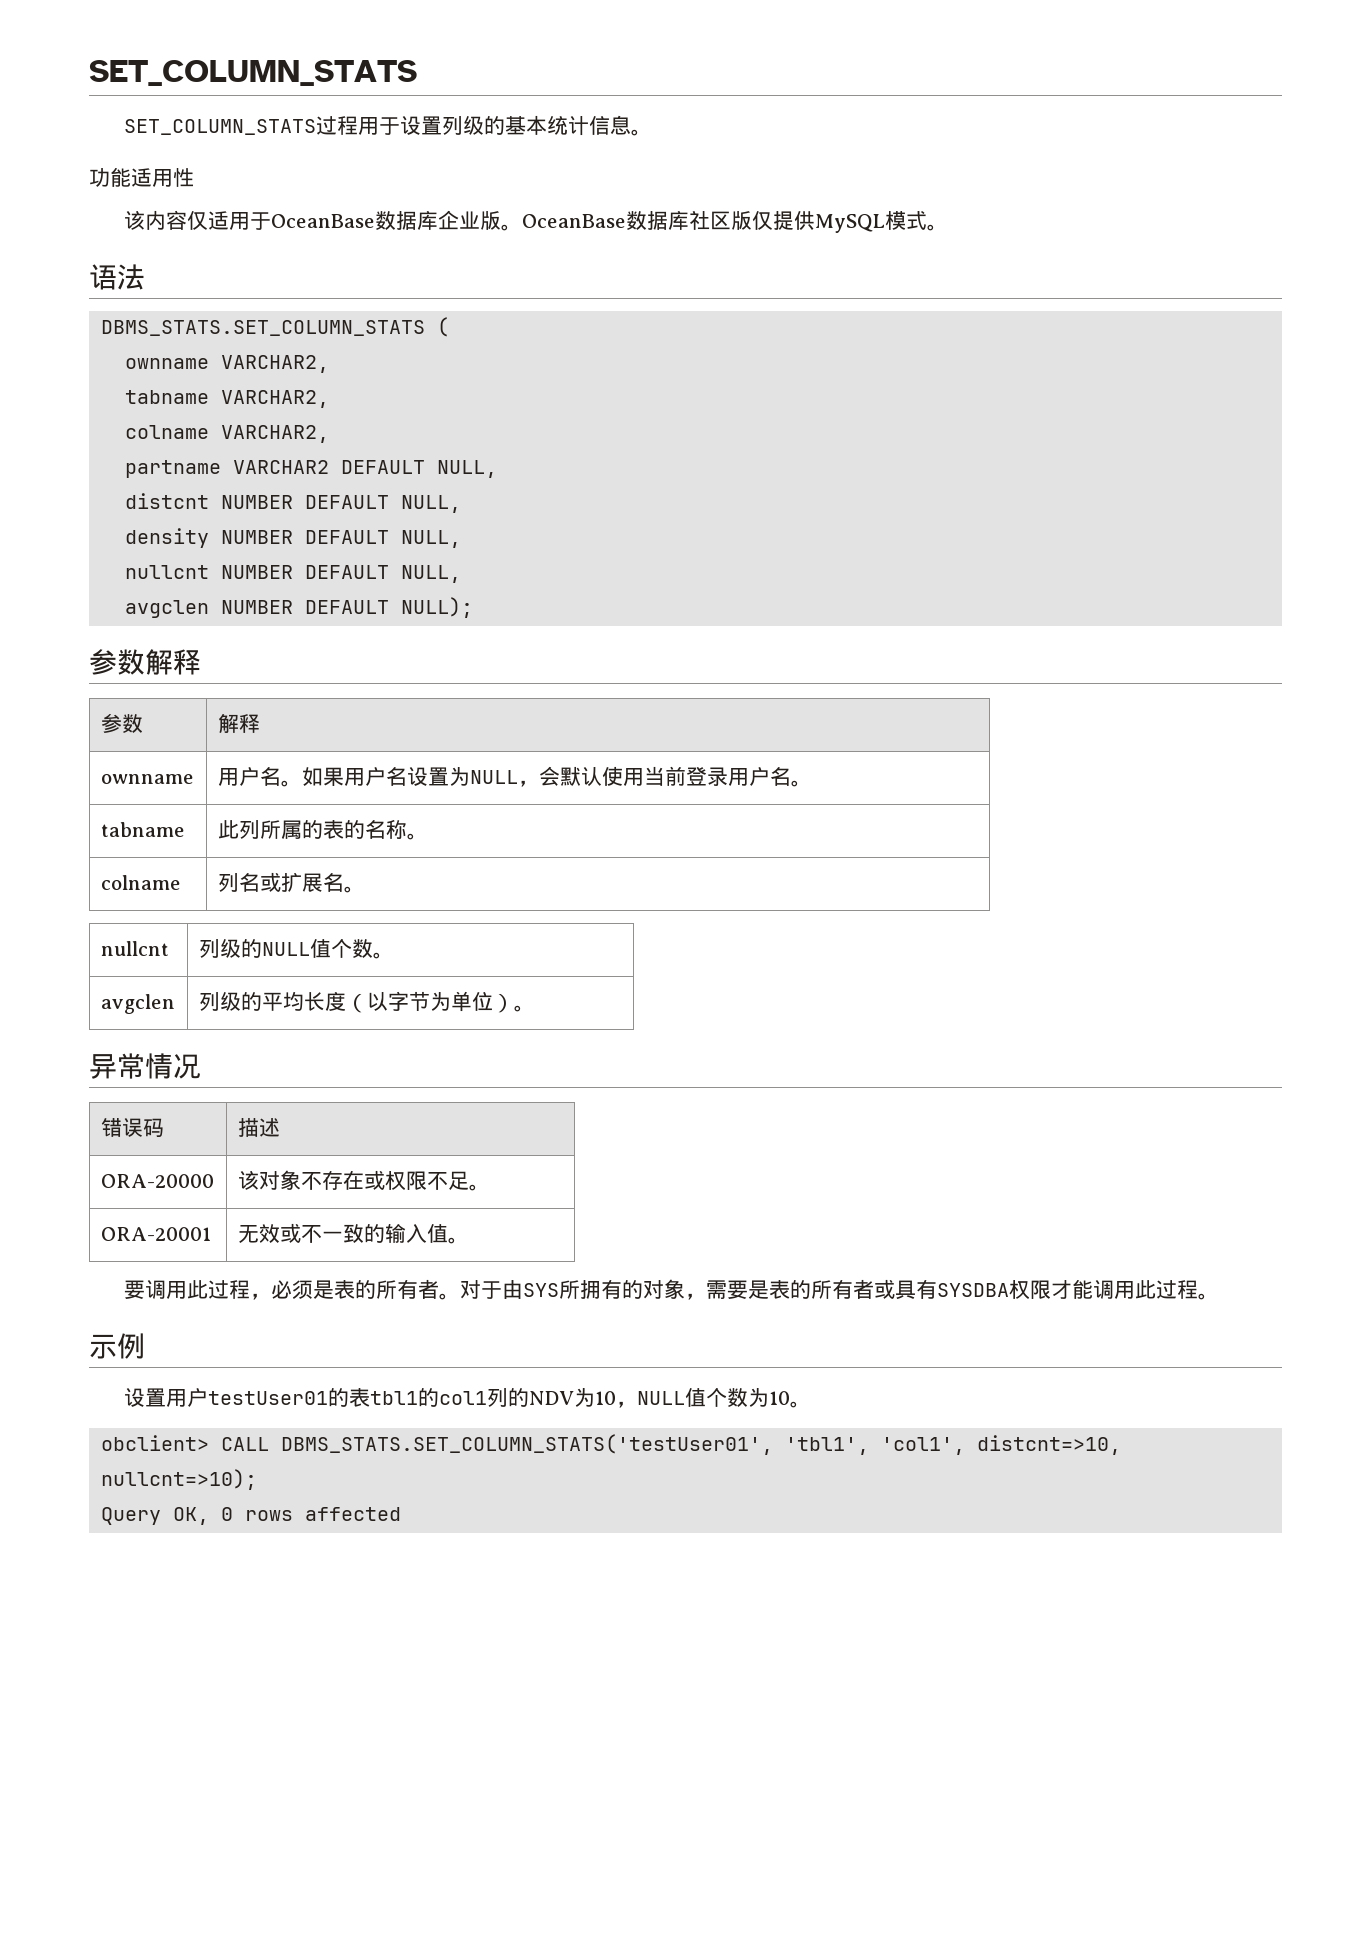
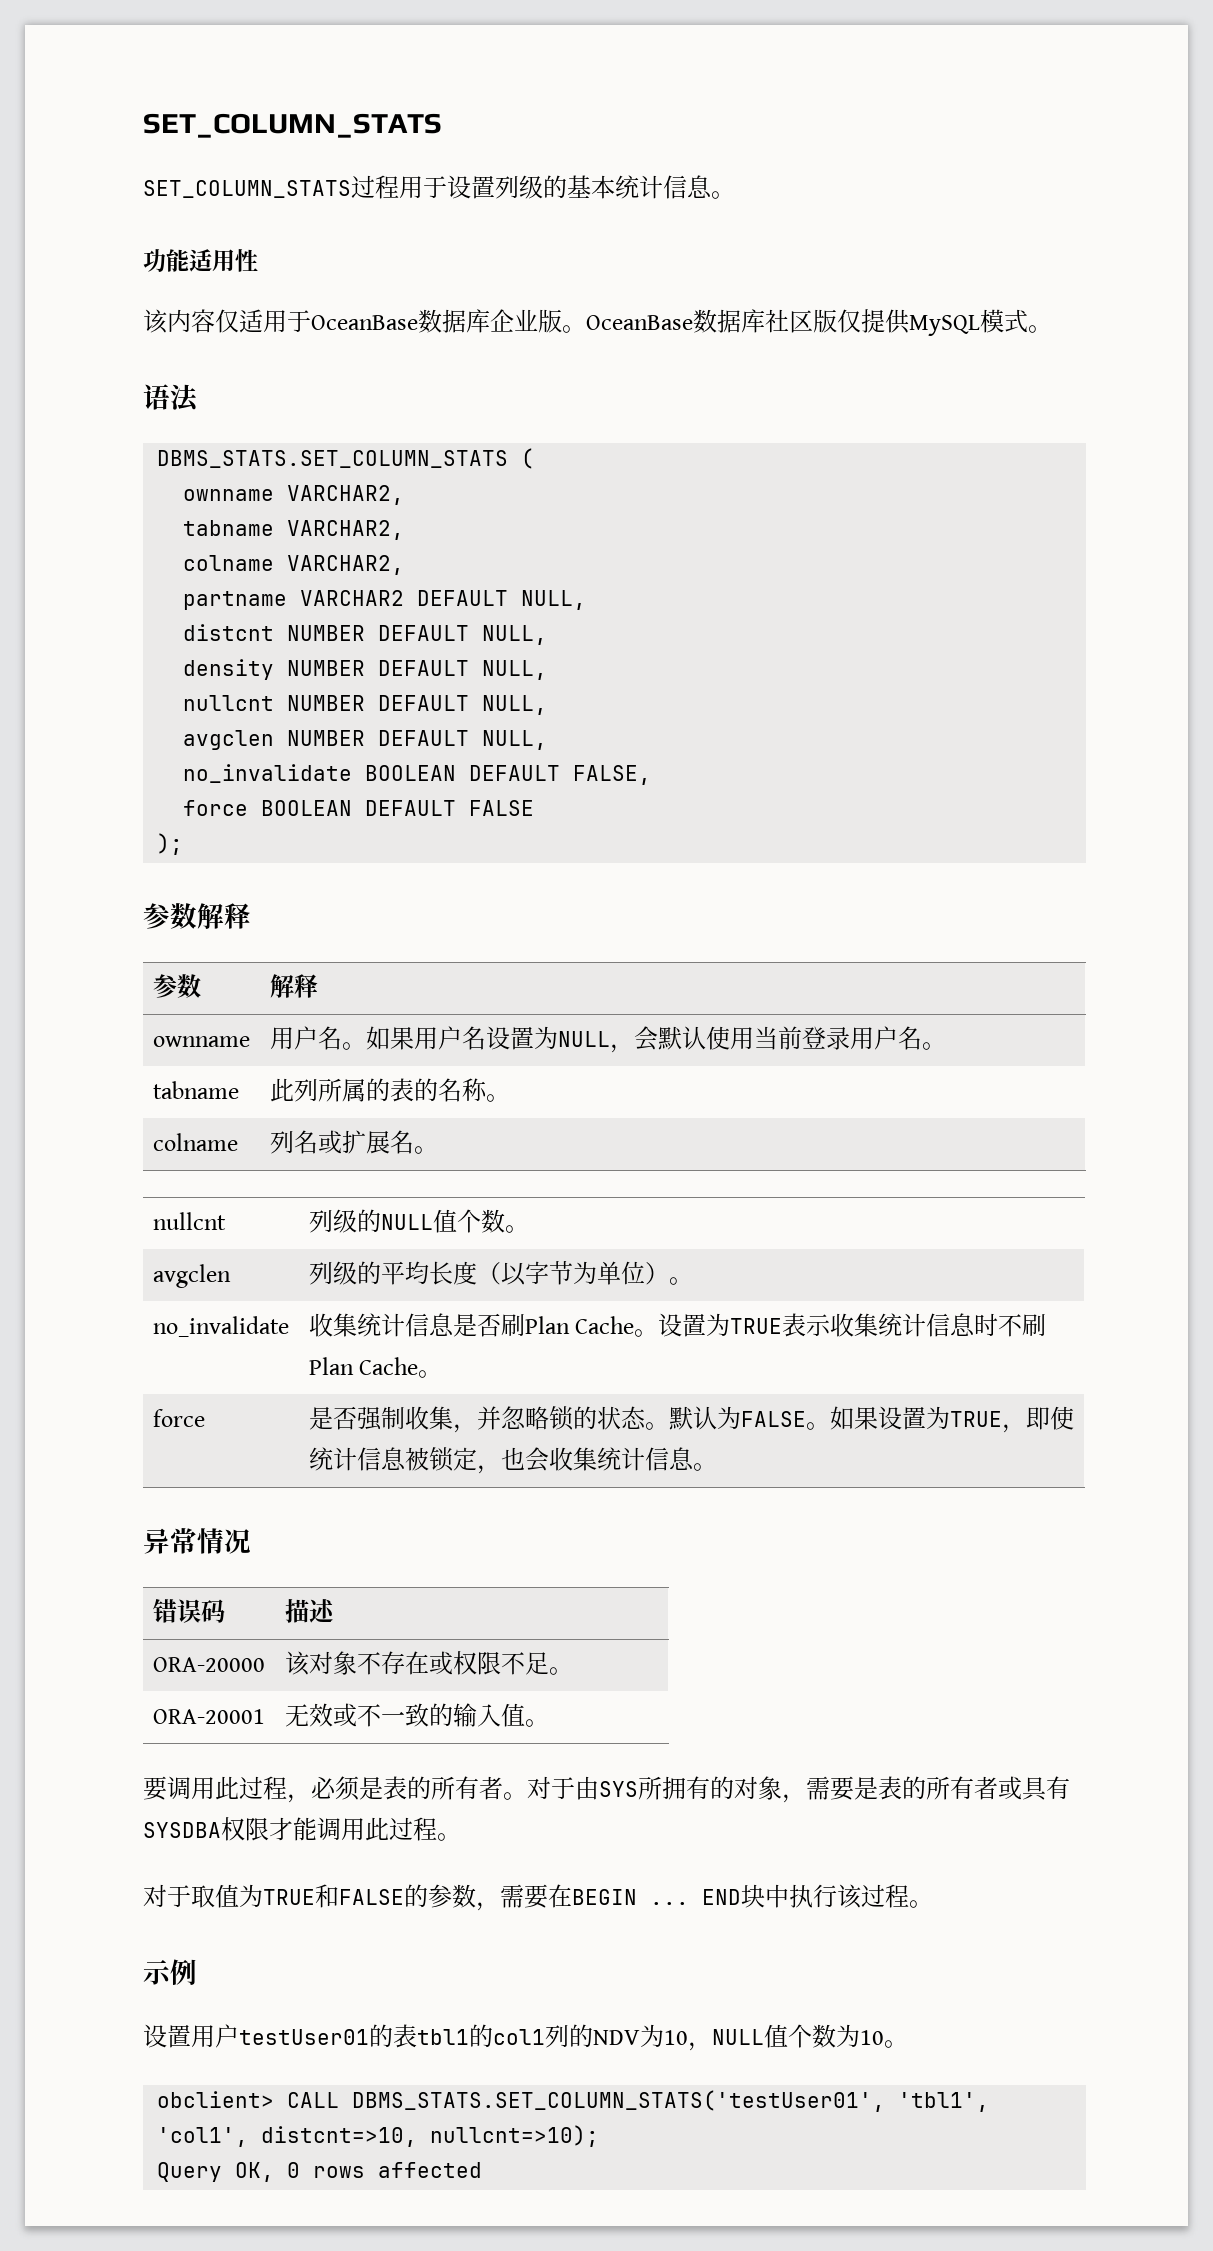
- avgclen NUMBER DEFAULT NULL);
+ avgclen NUMBER DEFAULT NULL,
+ no_invalidate BOOLEAN DEFAULT FALSE,
+ force BOOLEAN DEFAULT FALSE
+ );
+ no_invalidate | 收集统计信息是否刷Plan Cache。设置为TRUE表示收集统计信息时不刷Plan Cache。
+ force | 是否强制收集，并忽略锁的状态。默认为FALSE。如果设置为TRUE，即使统计信息被锁定，也会收集统计信息。
+ 对于取值为TRUE和FALSE的参数，需要在BEGIN ... END块中执行该过程。

